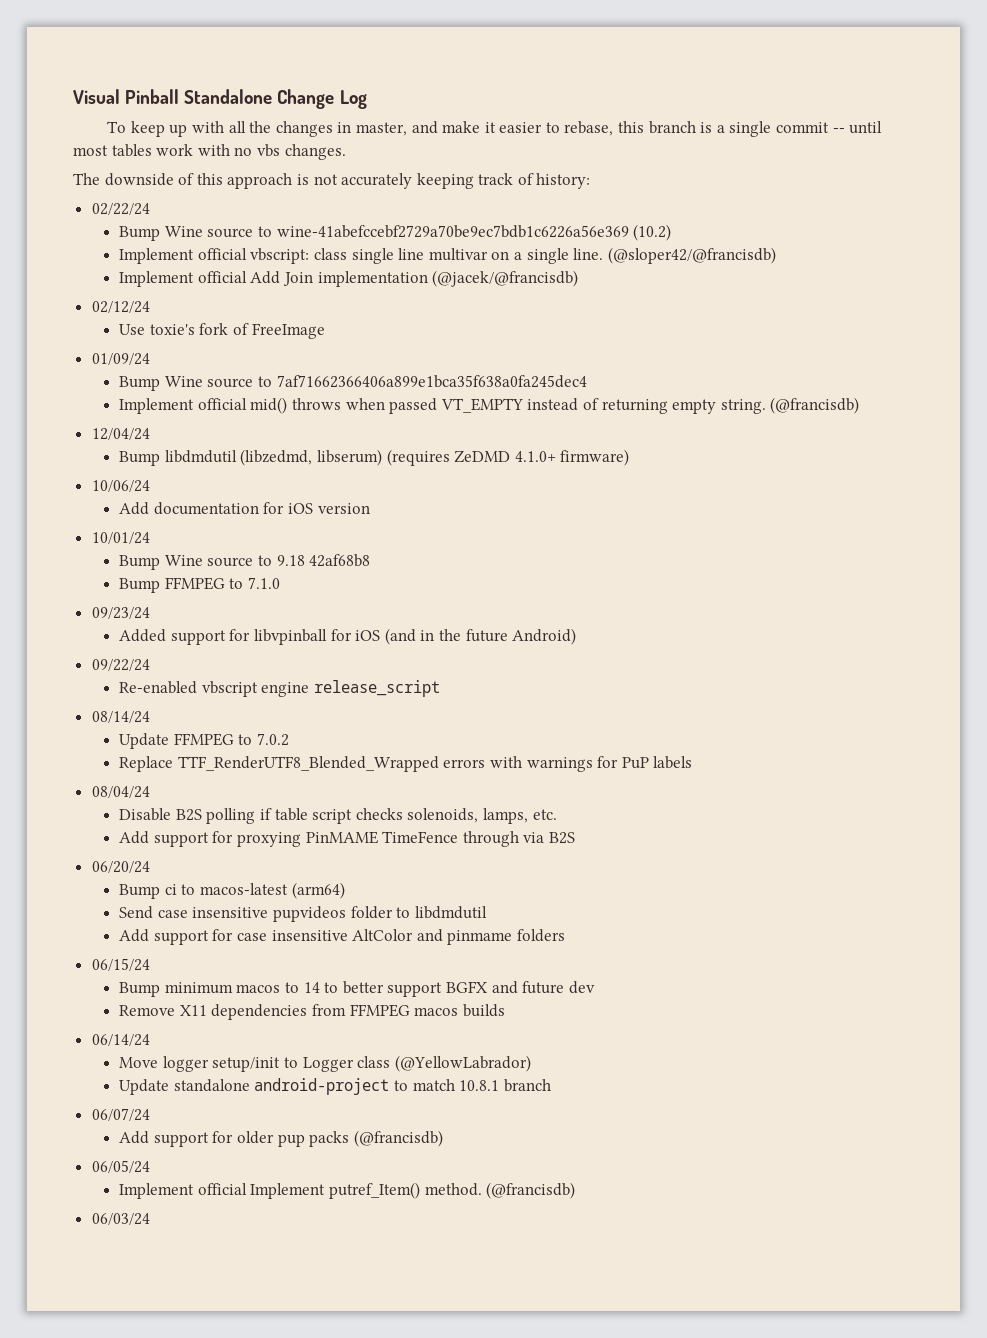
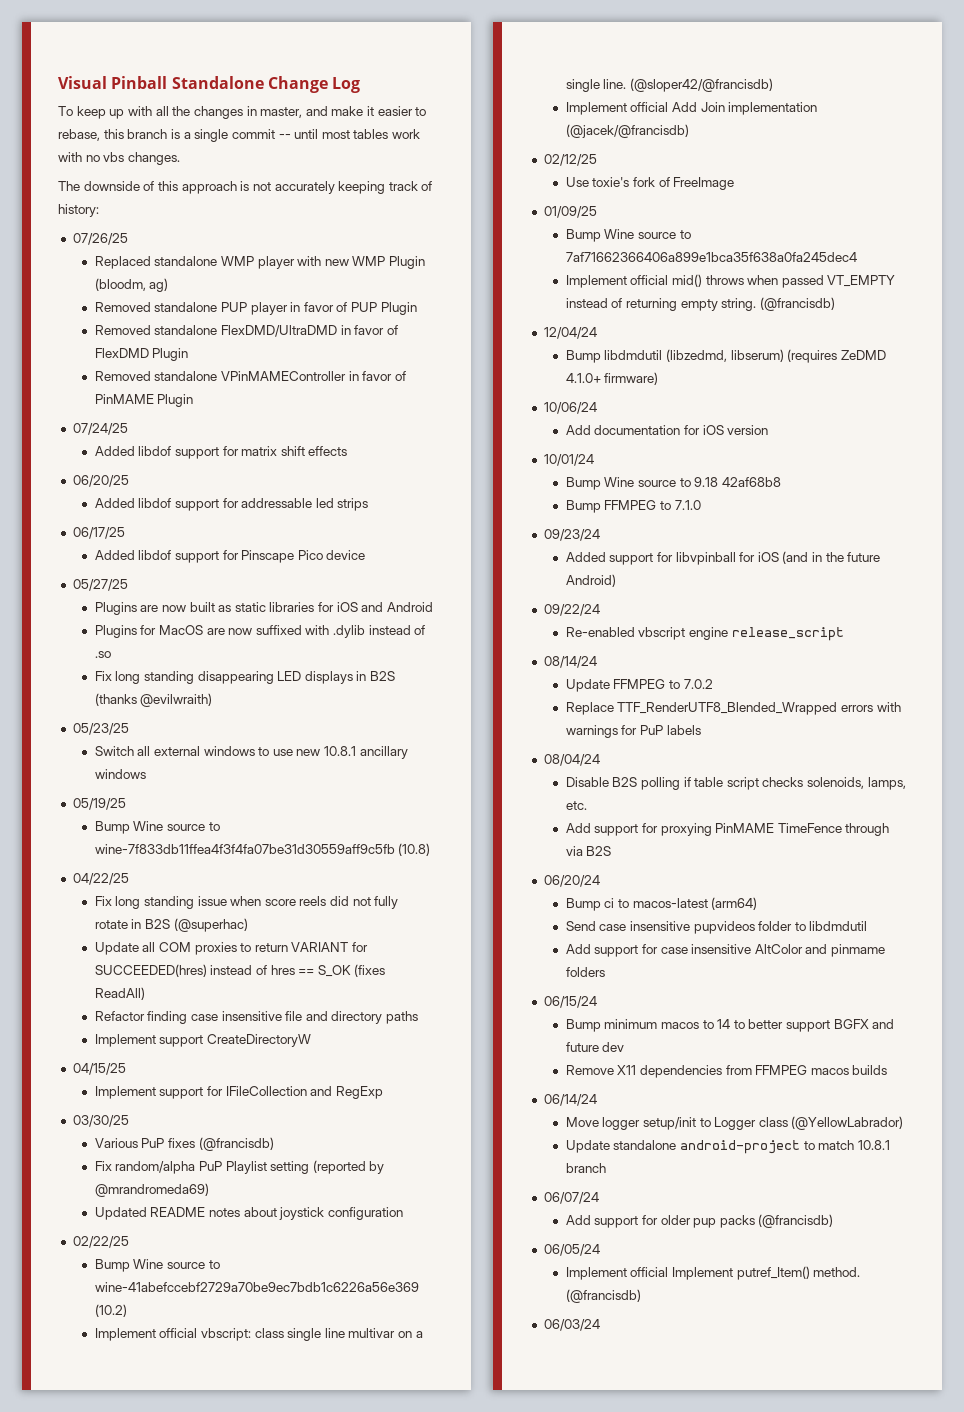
- 02/22/24
+ 07/26/25
+ Replaced standalone WMP player with new WMP Plugin (bloodm, ag)
+ Removed standalone PUP player in favor of PUP Plugin
+ Removed standalone FlexDMD/UltraDMD in favor of FlexDMD Plugin
+ Removed standalone VPinMAMEController in favor of PinMAME Plugin
+ 07/24/25
+ Added libdof support for matrix shift effects
+ 06/20/25
+ Added libdof support for addressable led strips
+ 06/17/25
+ Added libdof support for Pinscape Pico device
+ 05/27/25
+ Plugins are now built as static libraries for iOS and Android
+ Plugins for MacOS are now suffixed with .dylib instead of .so
+ Fix long standing disappearing LED displays in B2S (thanks @evilwraith)
+ 05/23/25
+ Switch all external windows to use new 10.8.1 ancillary windows
+ 05/19/25
+ Bump Wine source to wine-7f833db11ffea4f3f4fa07be31d30559aff9c5fb (10.8)
+ 04/22/25
+ Fix long standing issue when score reels did not fully rotate in B2S (@superhac)
+ Update all COM proxies to return VARIANT for SUCCEEDED(hres) instead of hres == S_OK (fixes ReadAll)
+ Refactor finding case insensitive file and directory paths
+ Implement support CreateDirectoryW
+ 04/15/25
+ Implement support for IFileCollection and RegExp
+ 03/30/25
+ Various PuP fixes (@francisdb)
+ Fix random/alpha PuP Playlist setting (reported by @mrandromeda69)
+ Updated README notes about joystick configuration
+ 02/22/25
- 02/12/24
+ 02/12/25
- 01/09/24
+ 01/09/25

